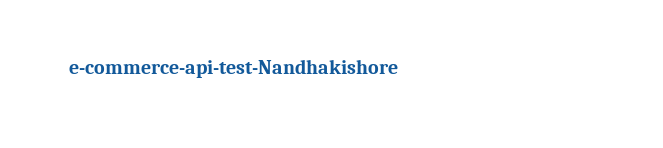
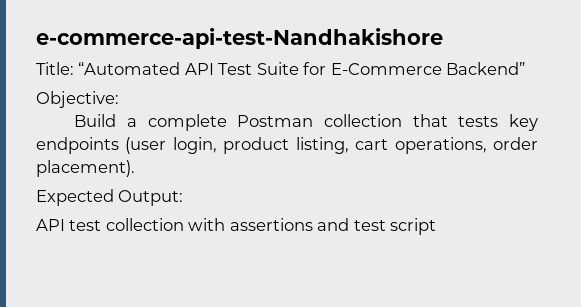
+ Title: “Automated API Test Suite for E-Commerce Backend”
+ Objective:
+ Build a complete Postman collection that tests key endpoints (user login, product listing, cart operations, order placement).
+ Expected Output:
+ API test collection with assertions and test script

